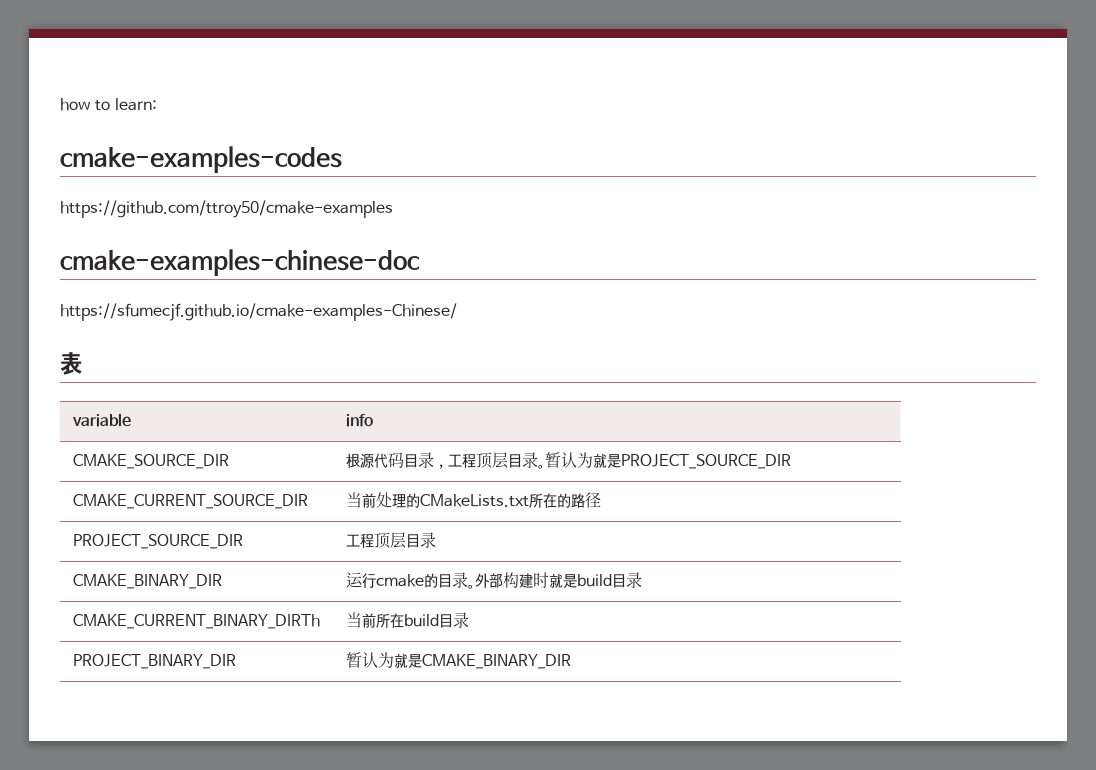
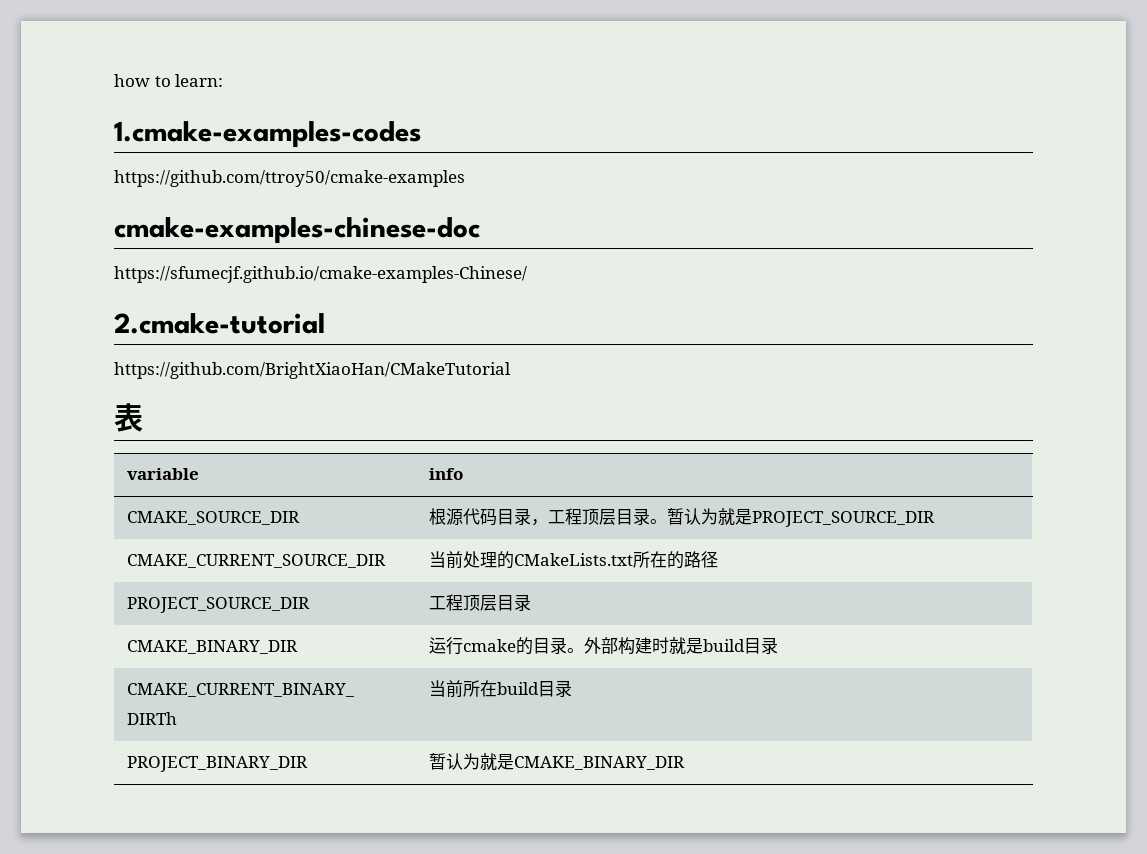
- cmake-examples-codes
+ 1.cmake-examples-codes
+ 2.cmake-tutorial
+ https://github.com/BrightXiaoHan/CMakeTutorial

